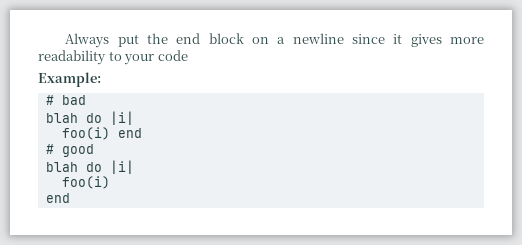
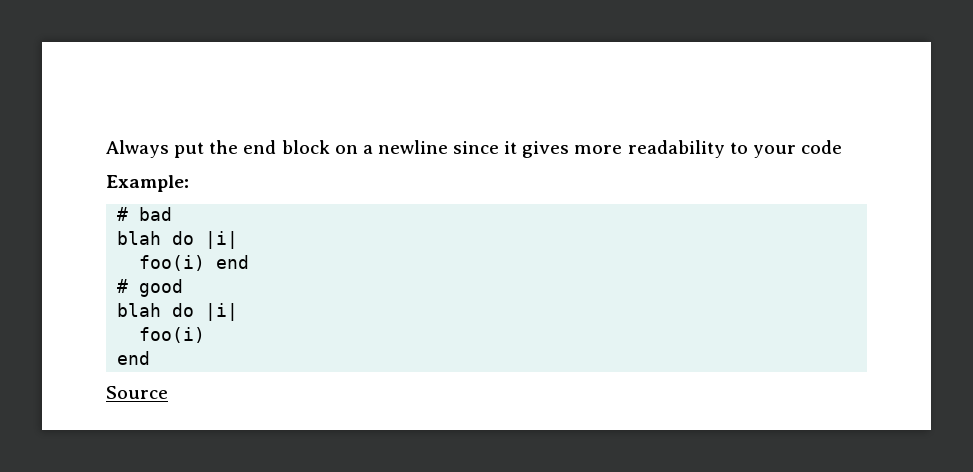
+ Source

